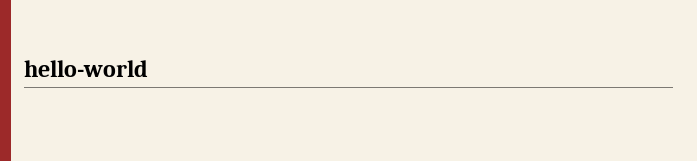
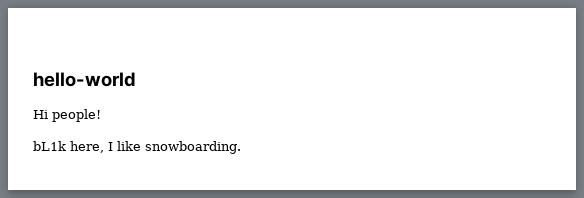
+ Hi people!
+ bL1k here, I like snowboarding.

